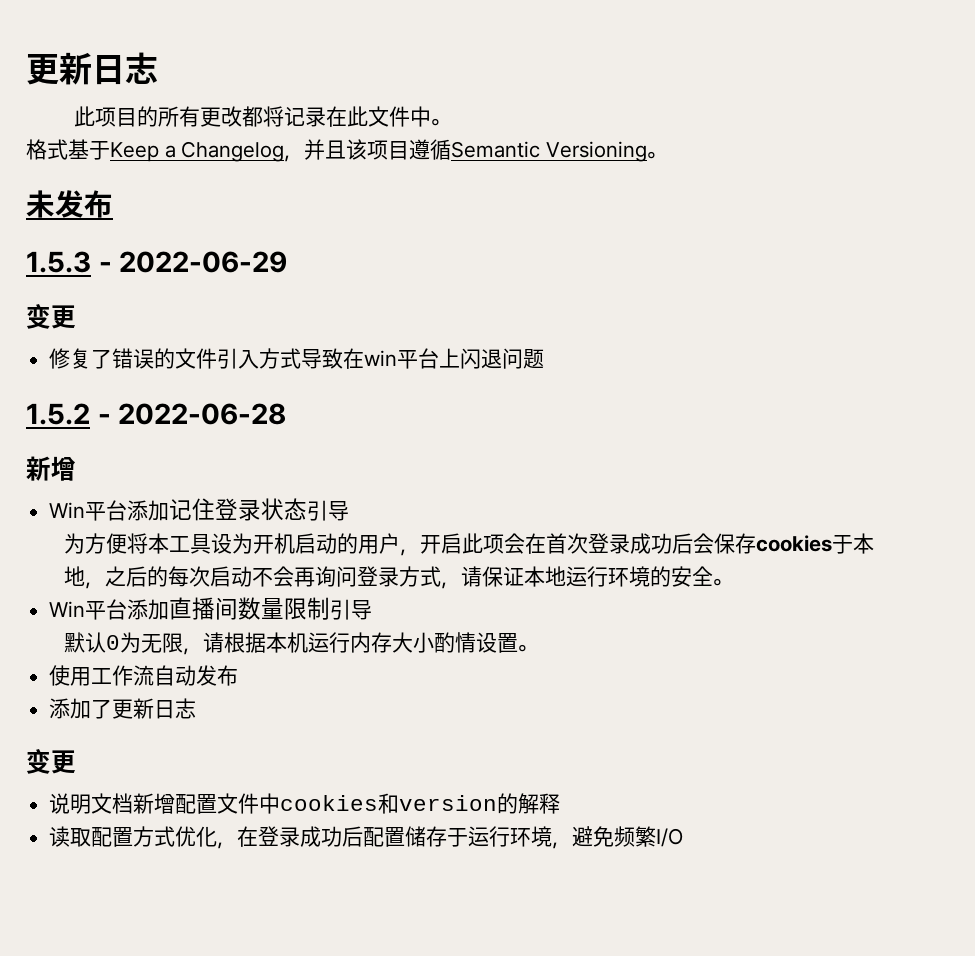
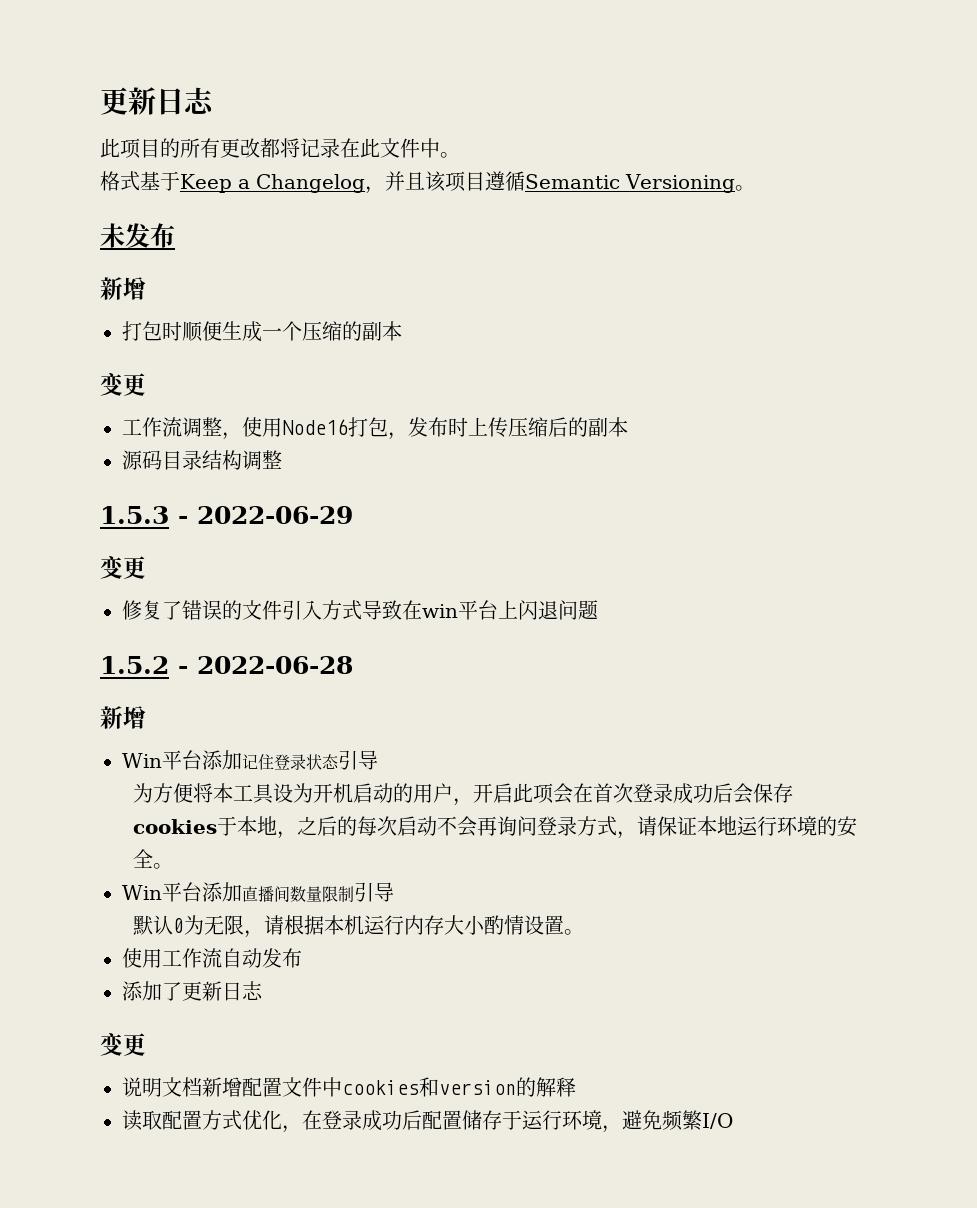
  未发布
+ 新增
+ 打包时顺便生成一个压缩的副本
+ 变更
+ 工作流调整，使用Node16打包，发布时上传压缩后的副本
+ 源码目录结构调整

